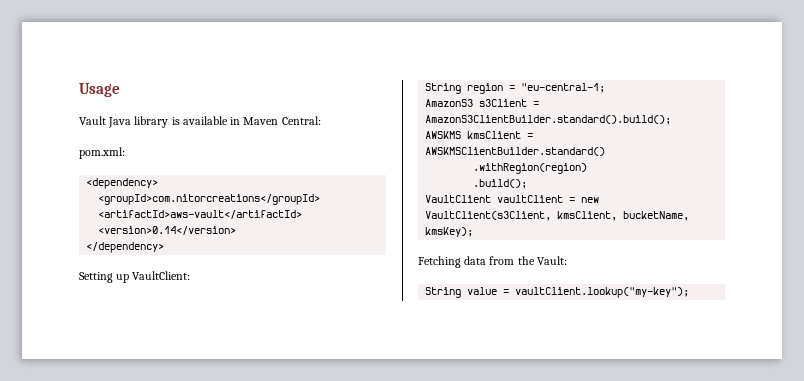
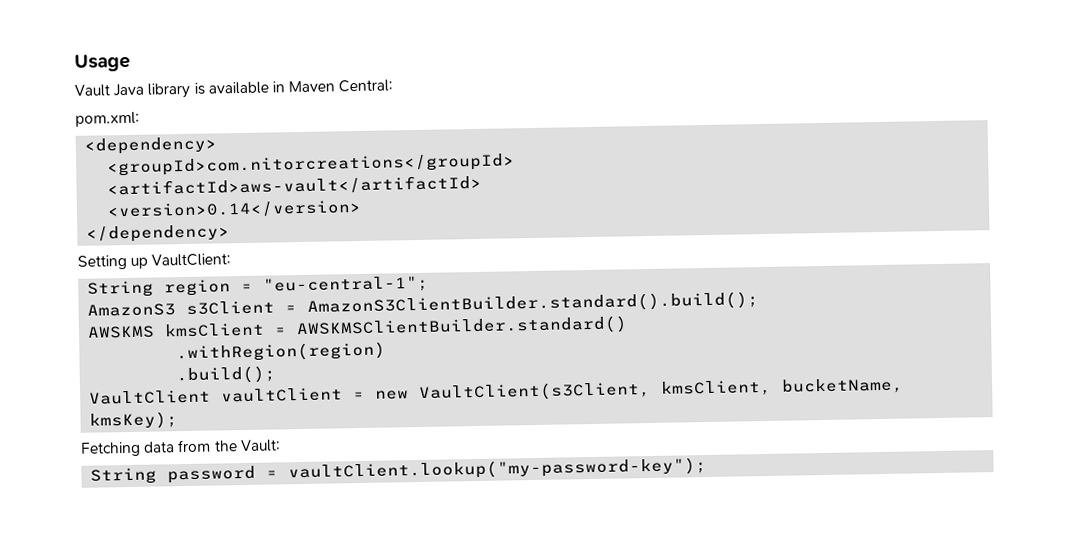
- String region = "eu-central-1;
+ String region = "eu-central-1";
- String value = vaultClient.lookup("my-key");
+ String password = vaultClient.lookup("my-password-key");

